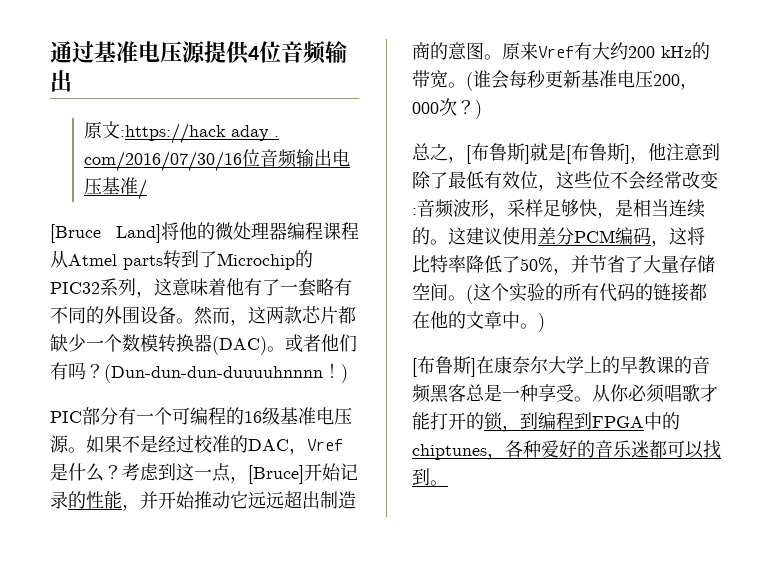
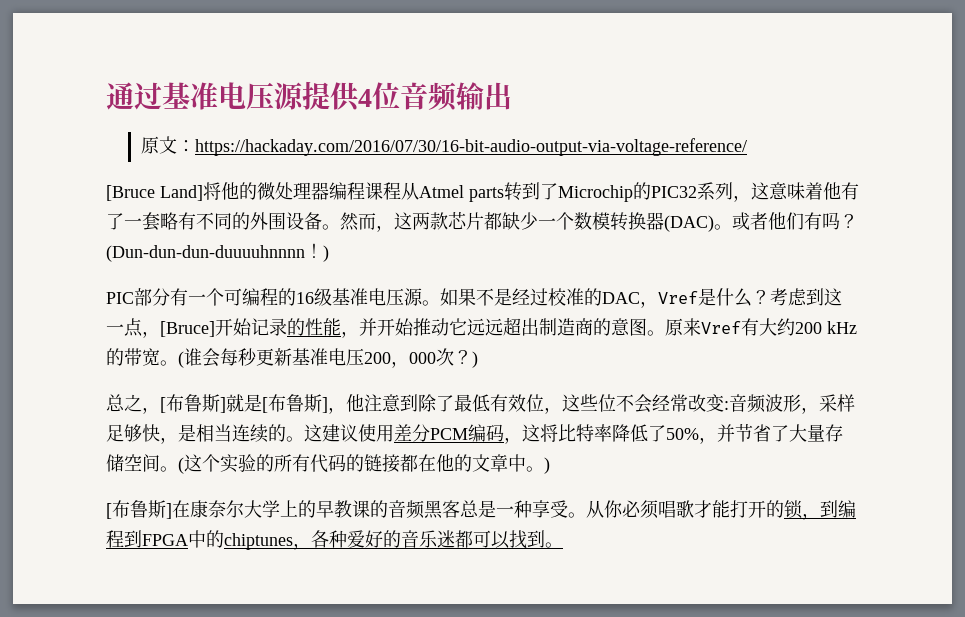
- 原文:https://hack aday . com/2016/07/30/16位音频输出电压基准/
+ 原文：https://hackaday.com/2016/07/30/16-bit-audio-output-via-voltage-reference/

